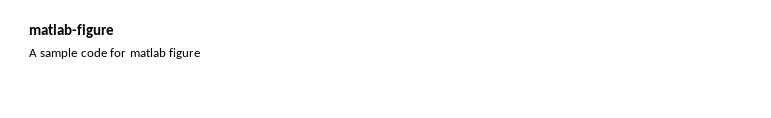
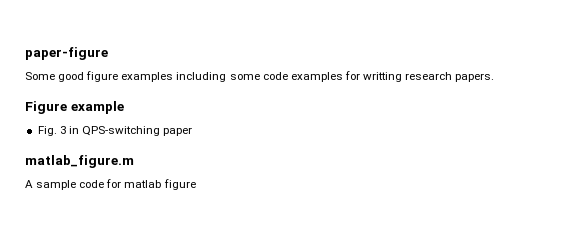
- matlab-figure
+ paper-figure
+ Some good figure examples including some code examples for writting research papers.
+ Figure example
+ Fig. 3 in QPS-switching paper
+ matlab_figure.m

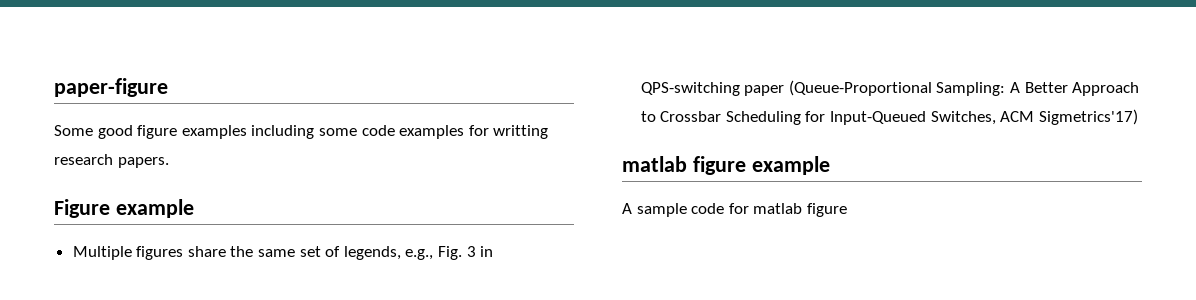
- Fig. 3 in QPS-switching paper
- matlab_figure.m
+ Multiple figures share the same set of legends, e.g., Fig. 3 in QPS-switching paper (Queue-Proportional Sampling: A Better Approach to Crossbar Scheduling for Input-Queued Switches, ACM Sigmetrics'17)
+ matlab figure example

